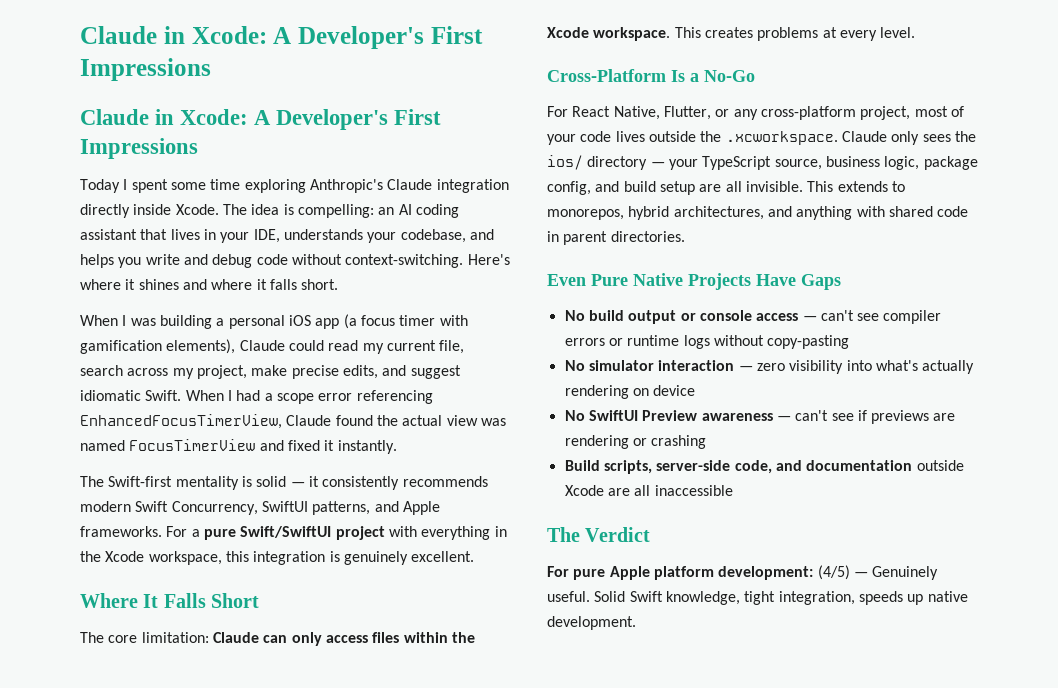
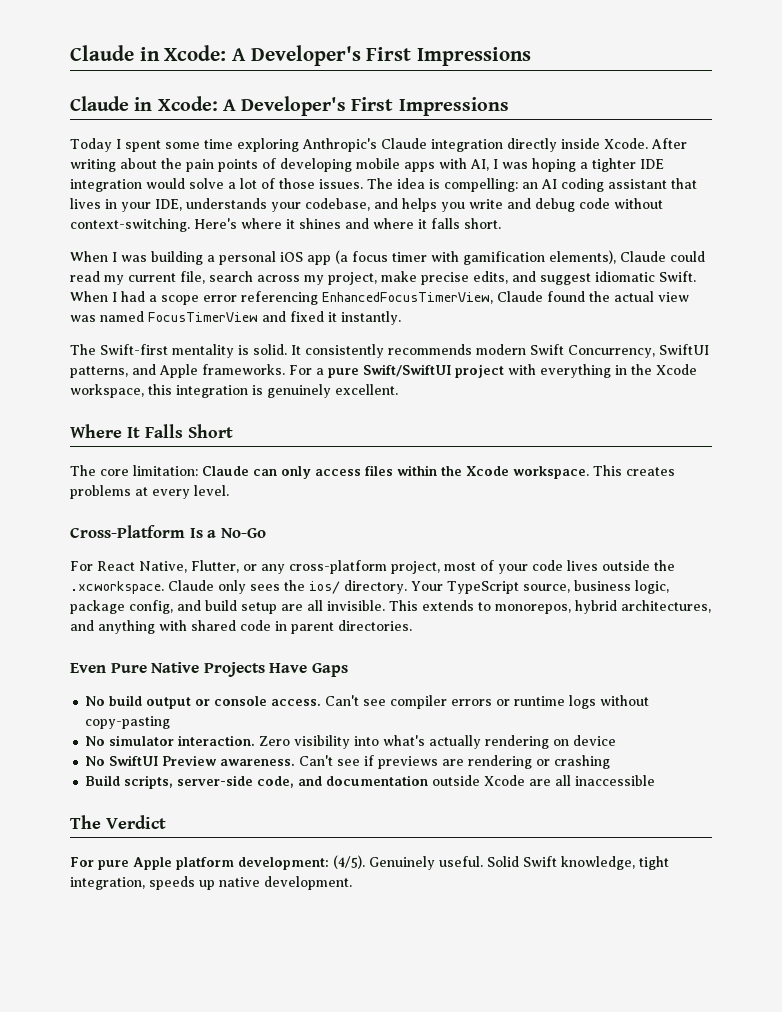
+ After writing about the pain points of developing mobile apps with AI, I was hoping a tighter IDE integration would solve a lot of those issues.
- The Swift-first mentality is solid — it consistently recommends modern Swift Concurrency, SwiftUI patterns, and Apple frameworks.
+ The Swift-first mentality is solid. It consistently recommends modern Swift Concurrency, SwiftUI patterns, and Apple frameworks.
- For React Native, Flutter, or any cross-platform project, most of your code lives outside the .xcworkspace. Claude only sees the ios/ directory — your TypeScript source, business logic, package config, and build setup are all invisible.
+ For React Native, Flutter, or any cross-platform project, most of your code lives outside the .xcworkspace. Claude only sees the ios/ directory. Your TypeScript source, business logic, package config, and build setup are all invisible.
- No build output or console access — can't see compiler errors or runtime logs without copy-pasting
+ No build output or console access. Can't see compiler errors or runtime logs without copy-pasting
- No simulator interaction — zero visibility into what's actually rendering on device
+ No simulator interaction. Zero visibility into what's actually rendering on device
- No SwiftUI Preview awareness — can't see if previews are rendering or crashing
+ No SwiftUI Preview awareness. Can't see if previews are rendering or crashing
- For pure Apple platform development: (4/5) — Genuinely useful.
+ For pure Apple platform development: (4/5). Genuinely useful.

